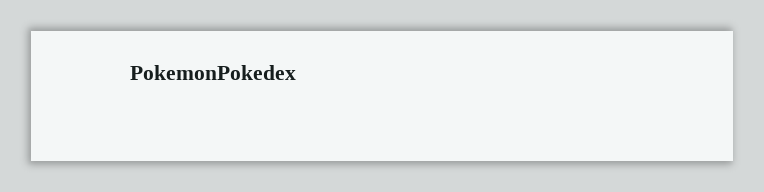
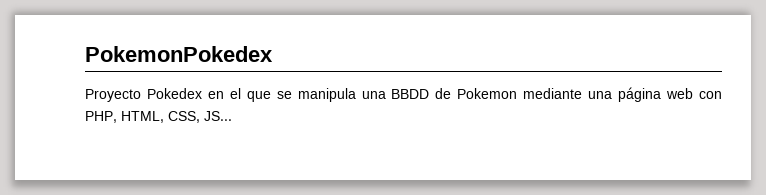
+ Proyecto Pokedex en el que se manipula una BBDD de Pokemon mediante una página web con PHP, HTML, CSS, JS...

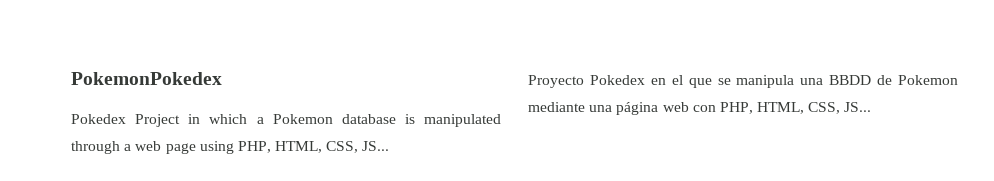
+ Pokedex Project in which a Pokemon database is manipulated through a web page using PHP, HTML, CSS, JS...

